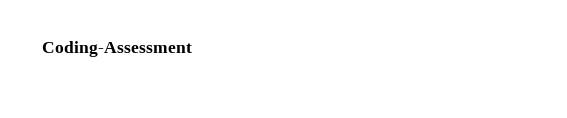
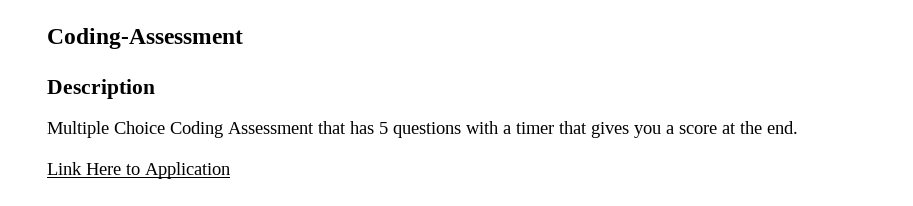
+ Description
+ Multiple Choice Coding Assessment that has 5 questions with a timer that gives you a score at the end.
+ Link Here to Application

